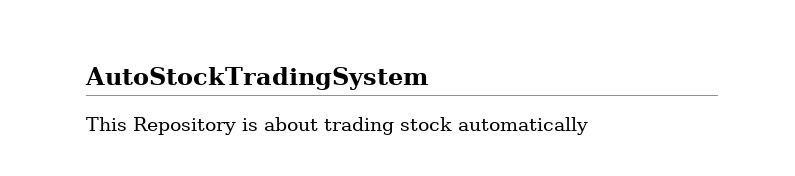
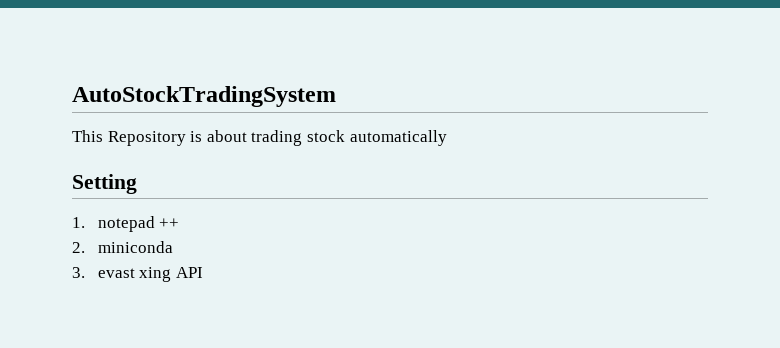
+ Setting
+ 1. notepad ++
+ 2. miniconda
+ 3. evast xing API

